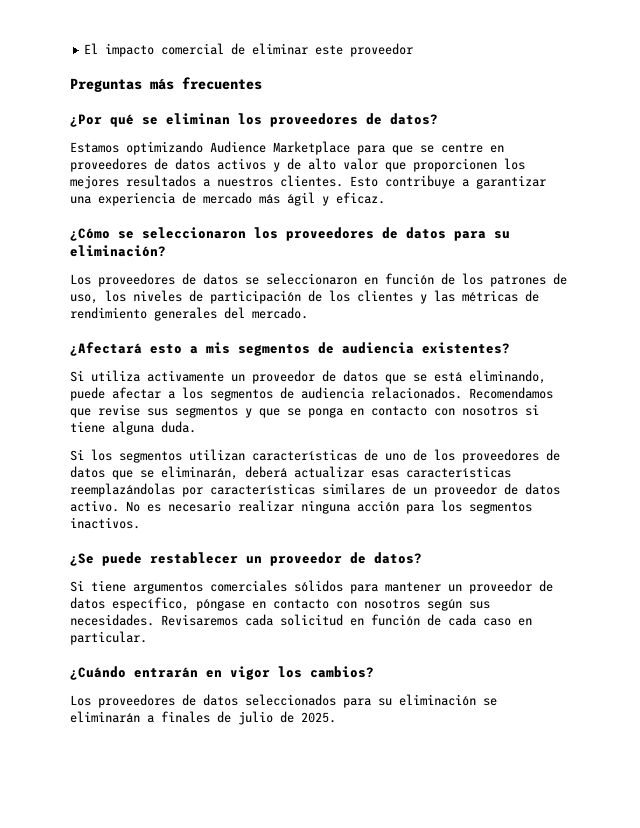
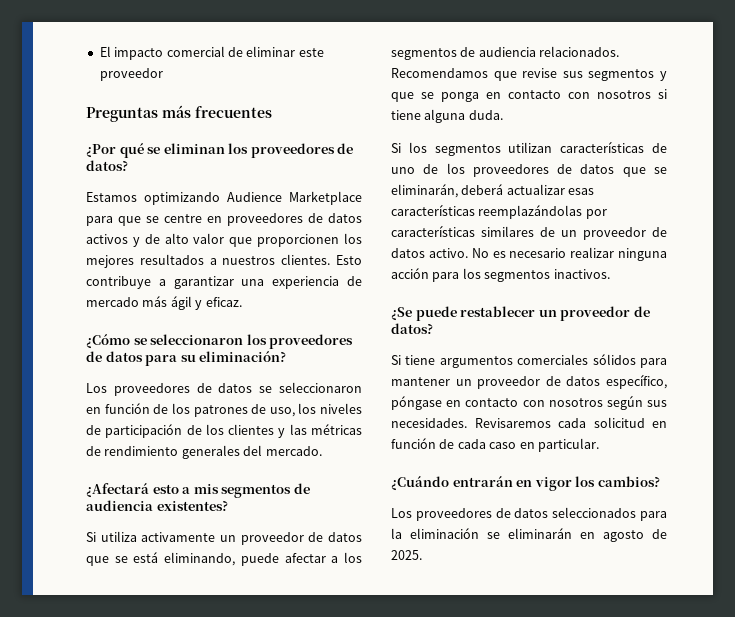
- Los proveedores de datos seleccionados para su eliminación se eliminarán a finales de julio de 2025.
+ Los proveedores de datos seleccionados para la eliminación se eliminarán en agosto de 2025.

